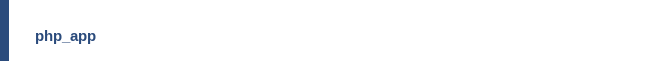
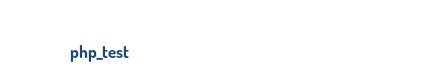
- php_app
+ php_test

